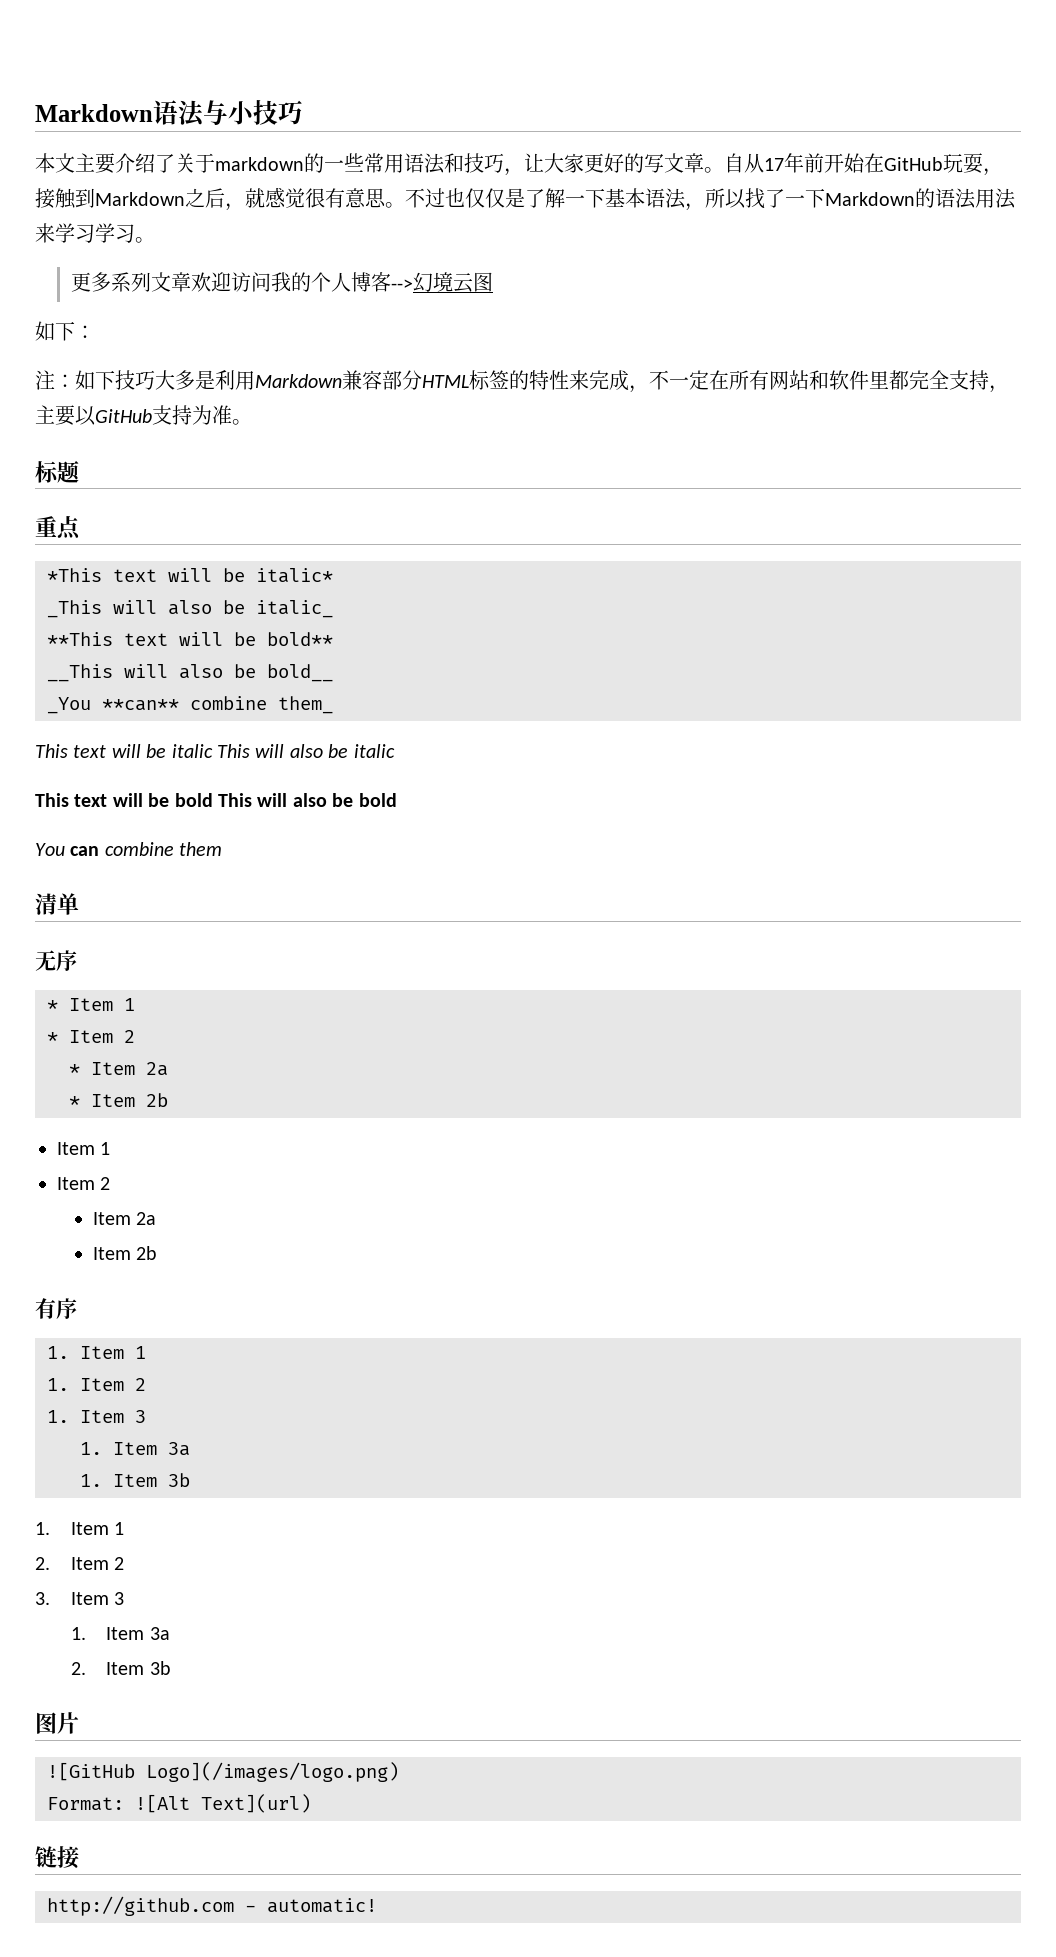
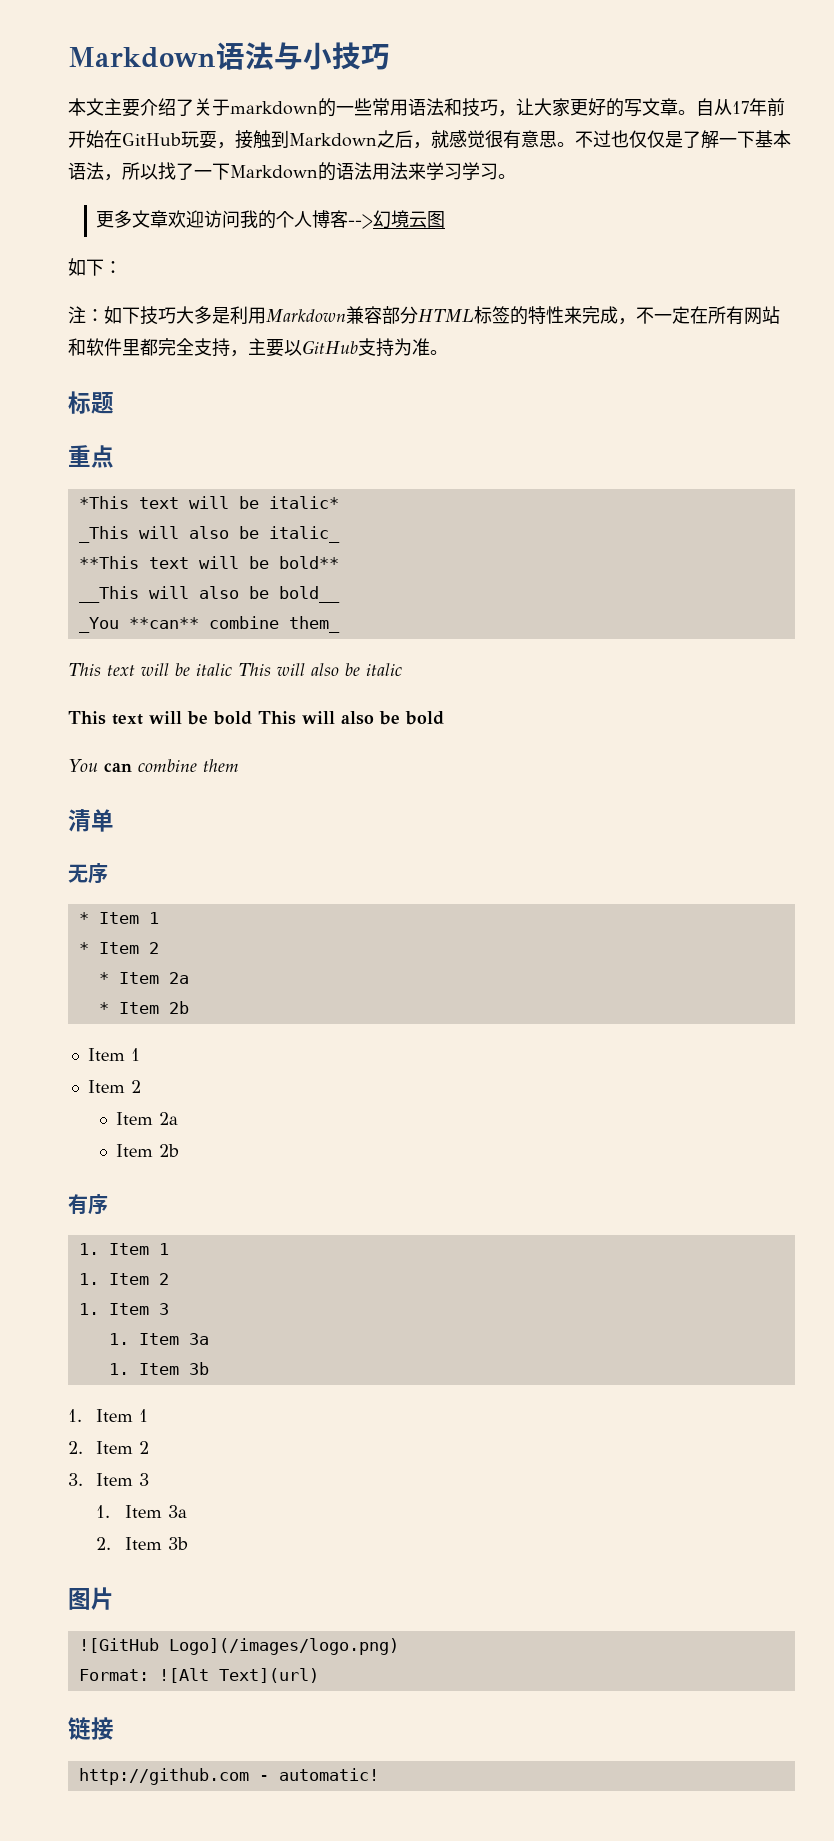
- 更多系列文章欢迎访问我的个人博客-->幻境云图
+ 更多文章欢迎访问我的个人博客-->幻境云图

